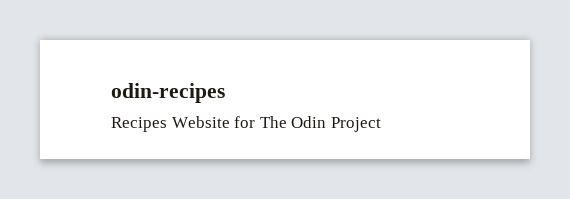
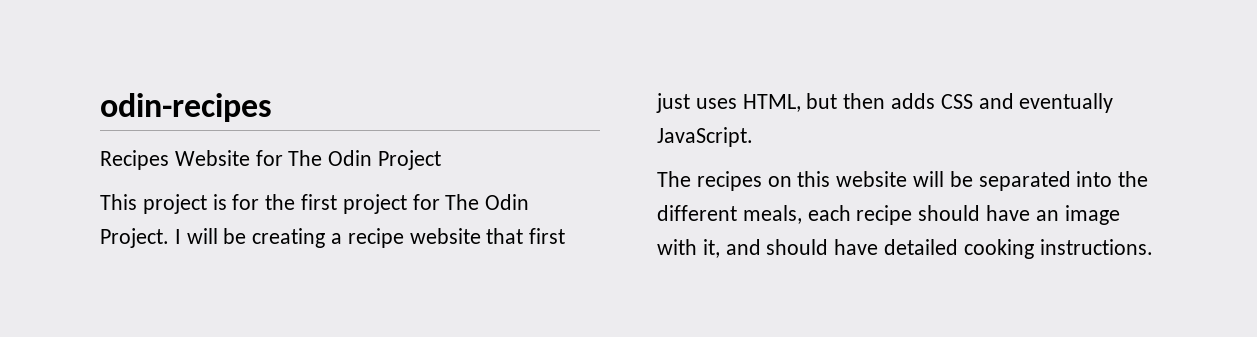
+ This project is for the first project for The Odin Project. I will be creating a recipe website that first just uses HTML, but then adds CSS and eventually JavaScript.
+ The recipes on this website will be separated into the different meals, each recipe should have an image with it, and should have detailed cooking instructions.

